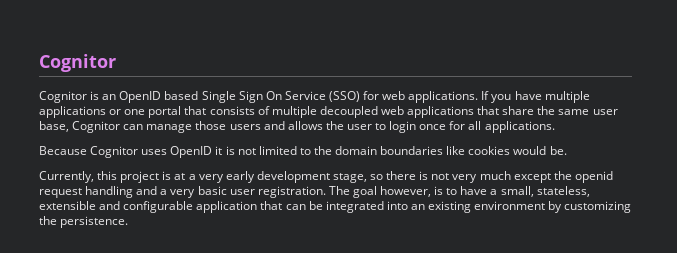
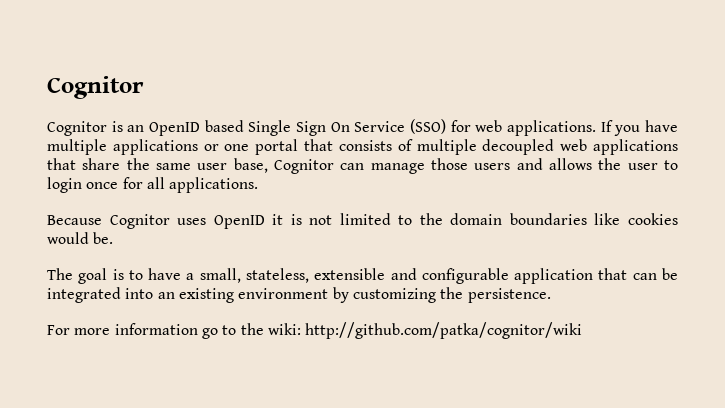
- Currently, this project is at a very early development stage, so there is not very much except the openid request handling and a very basic user registration. The goal however, is to have a small, stateless, extensible and configurable application that can be integrated into an existing environment by customizing the persistence.
+ The goal is to have a small, stateless, extensible and configurable application that can be integrated into an existing environment by customizing the persistence.
+ For more information go to the wiki: http://github.com/patka/cognitor/wiki

